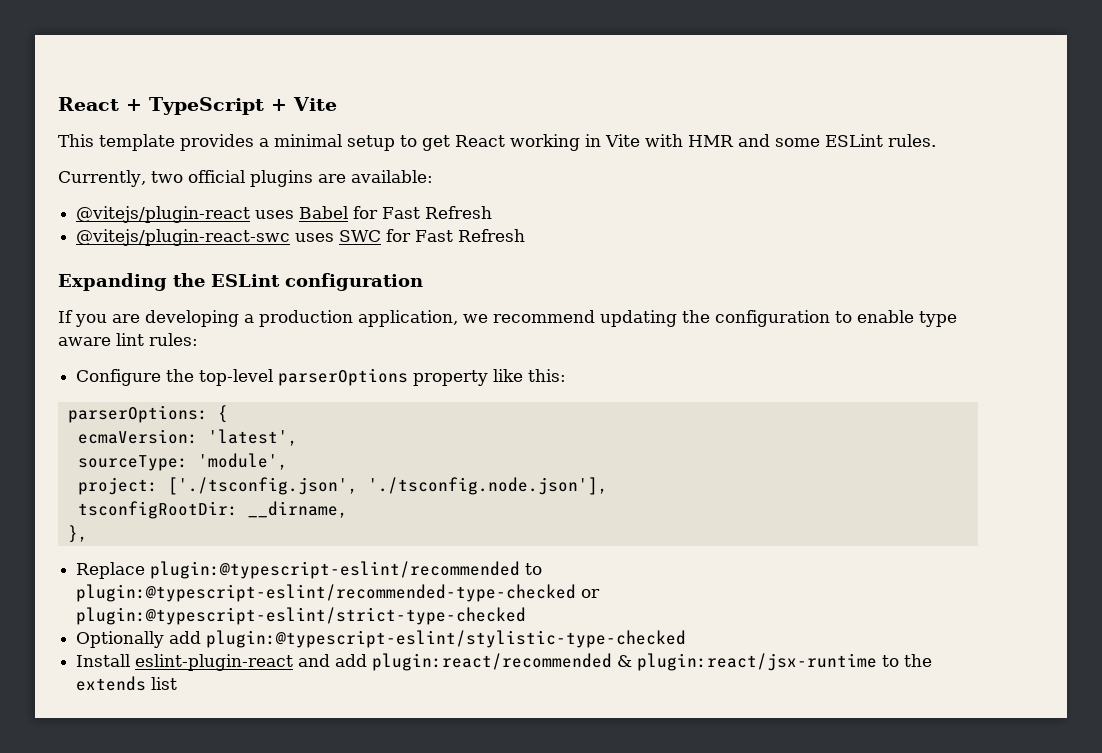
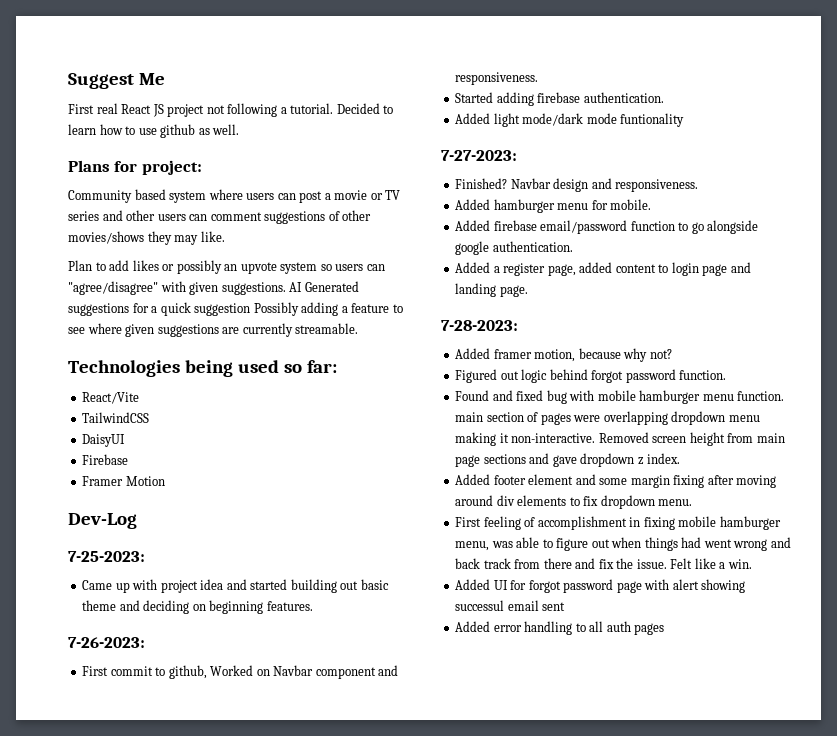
- React + TypeScript + Vite
- This template provides a minimal setup to get React working in Vite with HMR and some ESLint rules.
- Currently, two official plugins are available:
- @vitejs/plugin-react uses Babel for Fast Refresh
- @vitejs/plugin-react-swc uses SWC for Fast Refresh
- Expanding the ESLint configuration
- If you are developing a production application, we recommend updating the configuration to enable type aware lint rules:
- Configure the top-level parserOptions property like this:
- parserOptions: {
- ecmaVersion: 'latest',
- sourceType: 'module',
- project: ['./tsconfig.json', './tsconfig.node.json'],
- tsconfigRootDir: __dirname,
- },
- Replace plugin:@typescript-eslint/recommended to plugin:@typescript-eslint/recommended-type-checked or plugin:@typescript-eslint/strict-type-checked
- Optionally add plugin:@typescript-eslint/stylistic-type-checked
- Install eslint-plugin-react and add plugin:react/recommended & plugin:react/jsx-runtime to the extends list
+ Suggest Me
+ First real React JS project not following a tutorial. Decided to learn how to use github as well.
+ Plans for project:
+ Community based system where users can post a movie or TV series and other users can comment suggestions of other movies/shows they may like.
+ Plan to add likes or possibly an upvote system so users can "agree/disagree" with given suggestions. AI Generated suggestions for a quick suggestion Possibly adding a feature to see where given suggestions are currently streamable.
+ Technologies being used so far:
+ React/Vite
+ TailwindCSS
+ DaisyUI
+ Firebase
+ Framer Motion
+ Dev-Log
+ 7-25-2023:
+ Came up with project idea and started building out basic theme and deciding on beginning features.
+ 7-26-2023:
+ First commit to github, Worked on Navbar component and responsiveness.
+ Started adding firebase authentication.
+ Added light mode/dark mode funtionality
+ 7-27-2023:
+ Finished? Navbar design and responsiveness.
+ Added hamburger menu for mobile.
+ Added firebase email/password function to go alongside google authentication.
+ Added a register page, added content to login page and landing page.
+ 7-28-2023:
+ Added framer motion, because why not?
+ Figured out logic behind forgot password function.
+ Found and fixed bug with mobile hamburger menu function. main section of pages were overlapping dropdown menu making it non-interactive. Removed screen height from main page sections and gave dropdown z index.
+ Added footer element and some margin fixing after moving around div elements to fix dropdown menu.
+ First feeling of accomplishment in fixing mobile hamburger menu, was able to figure out when things had went wrong and back track from there and fix the issue. Felt like a win.
+ Added UI for forgot password page with alert showing successul email sent
+ Added error handling to all auth pages

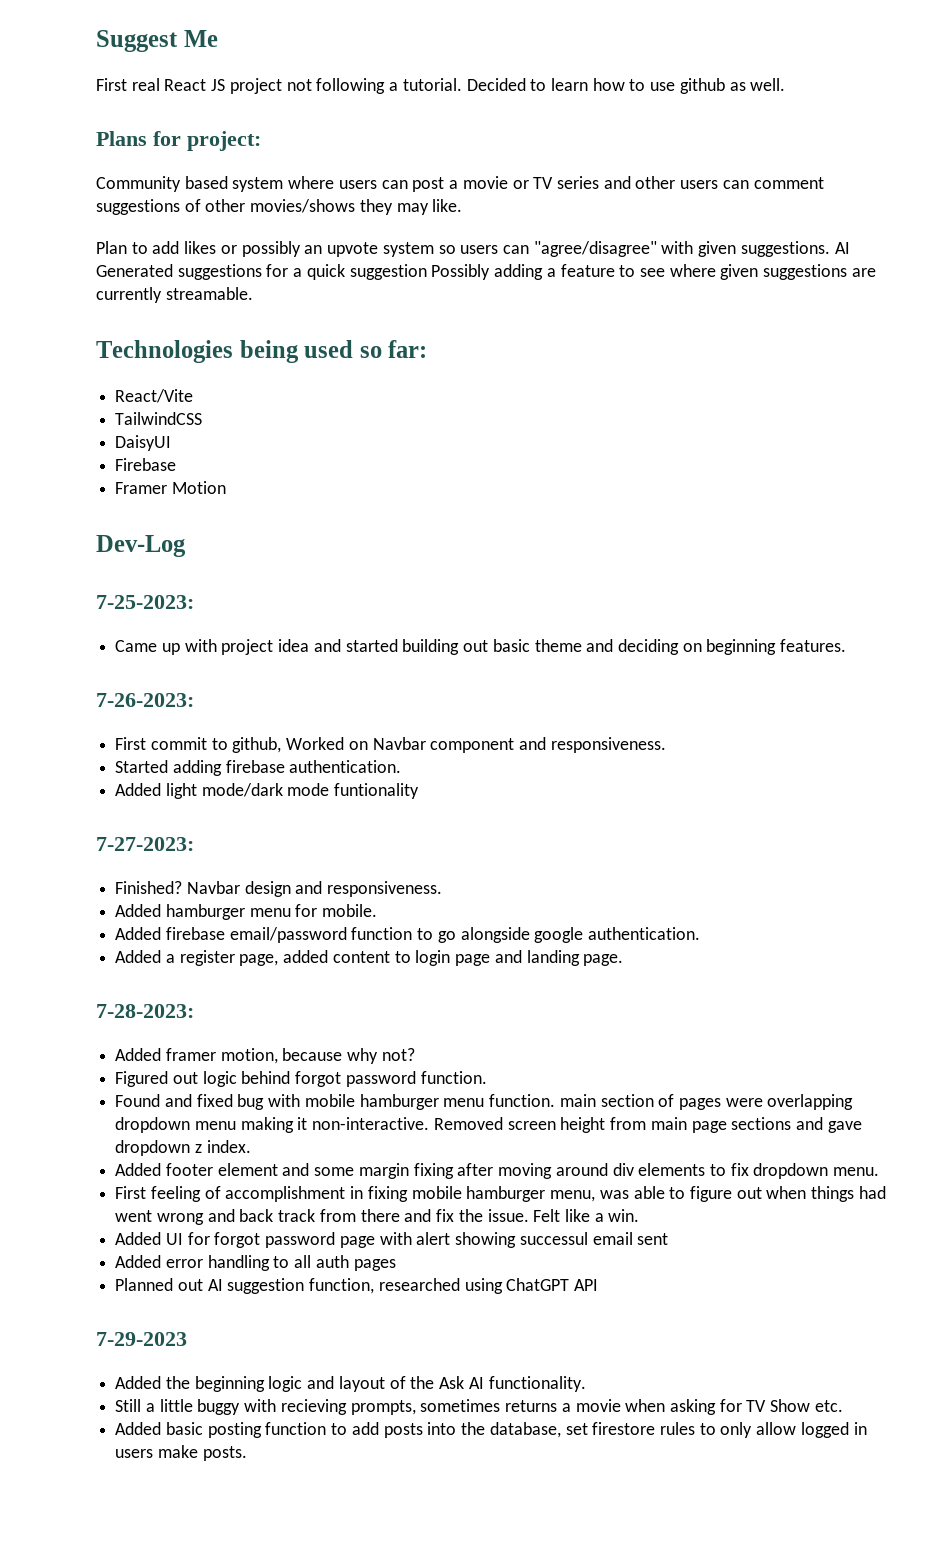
+ Planned out AI suggestion function, researched using ChatGPT API
+ 7-29-2023
+ Added the beginning logic and layout of the Ask AI functionality.
+ Still a little buggy with recieving prompts, sometimes returns a movie when asking for TV Show etc.
+ Added basic posting function to add posts into the database, set firestore rules to only allow logged in users make posts.

